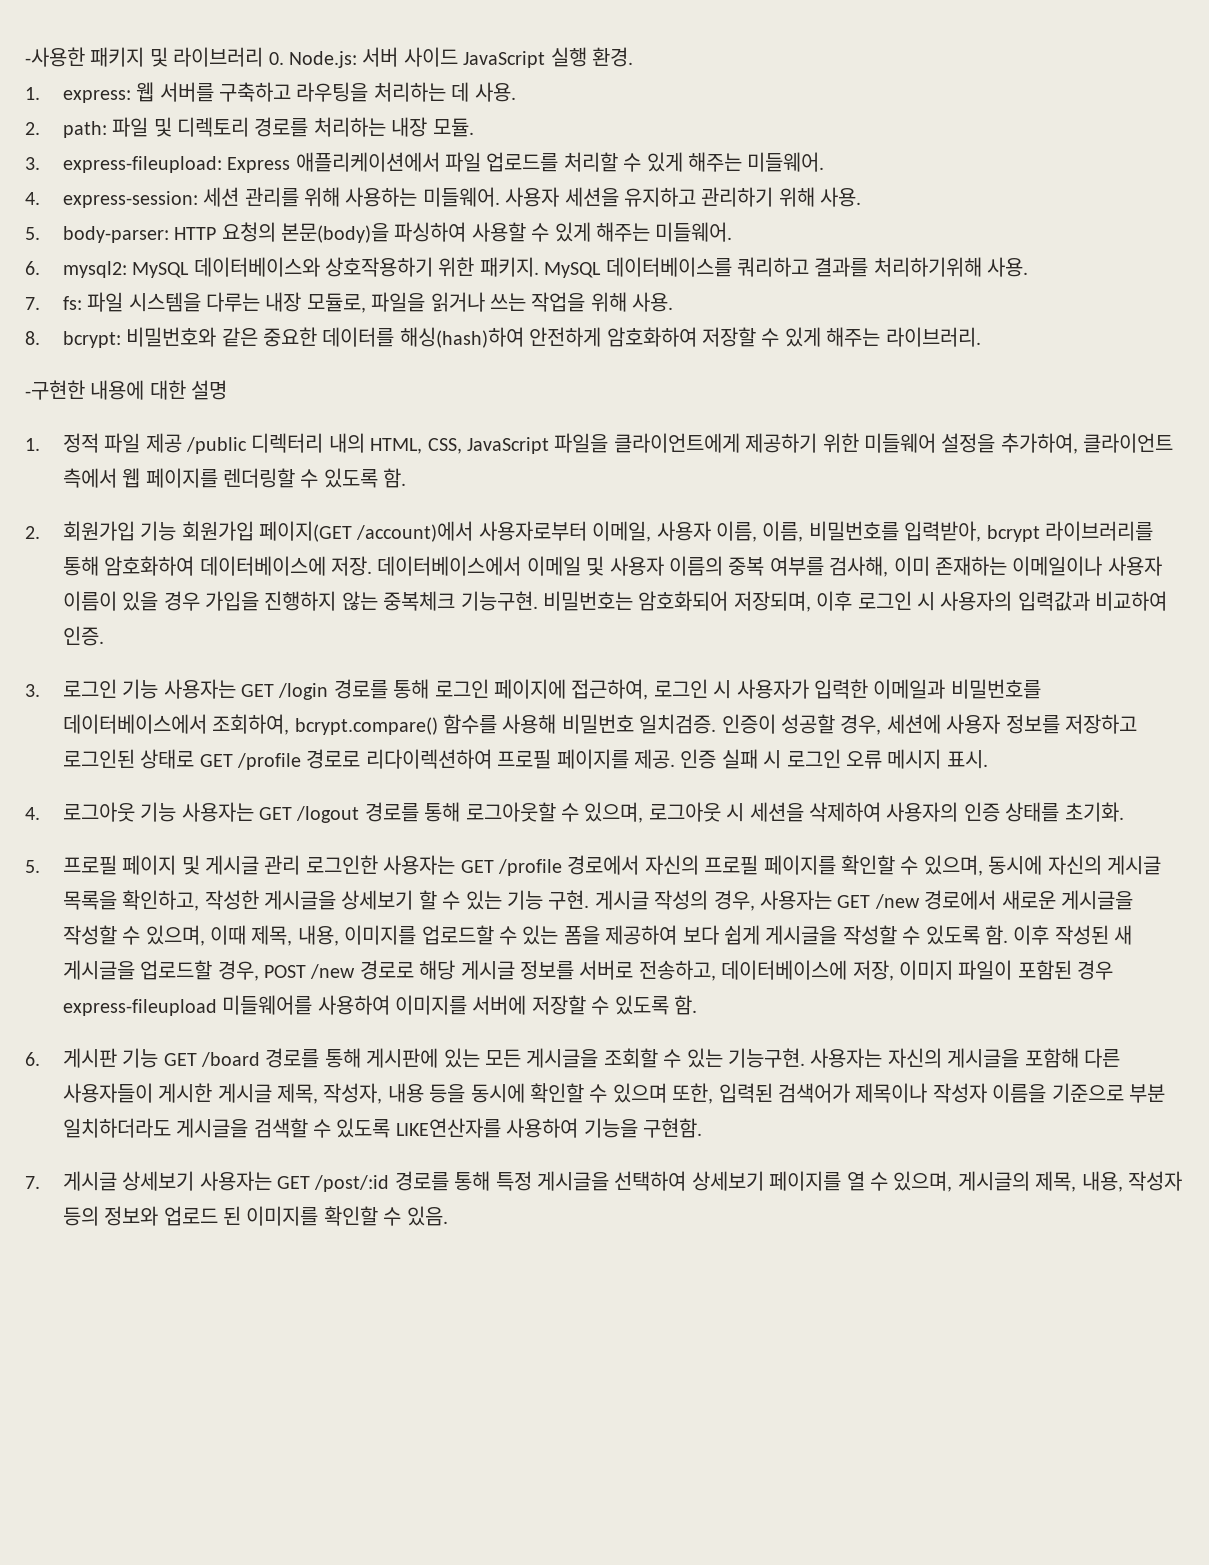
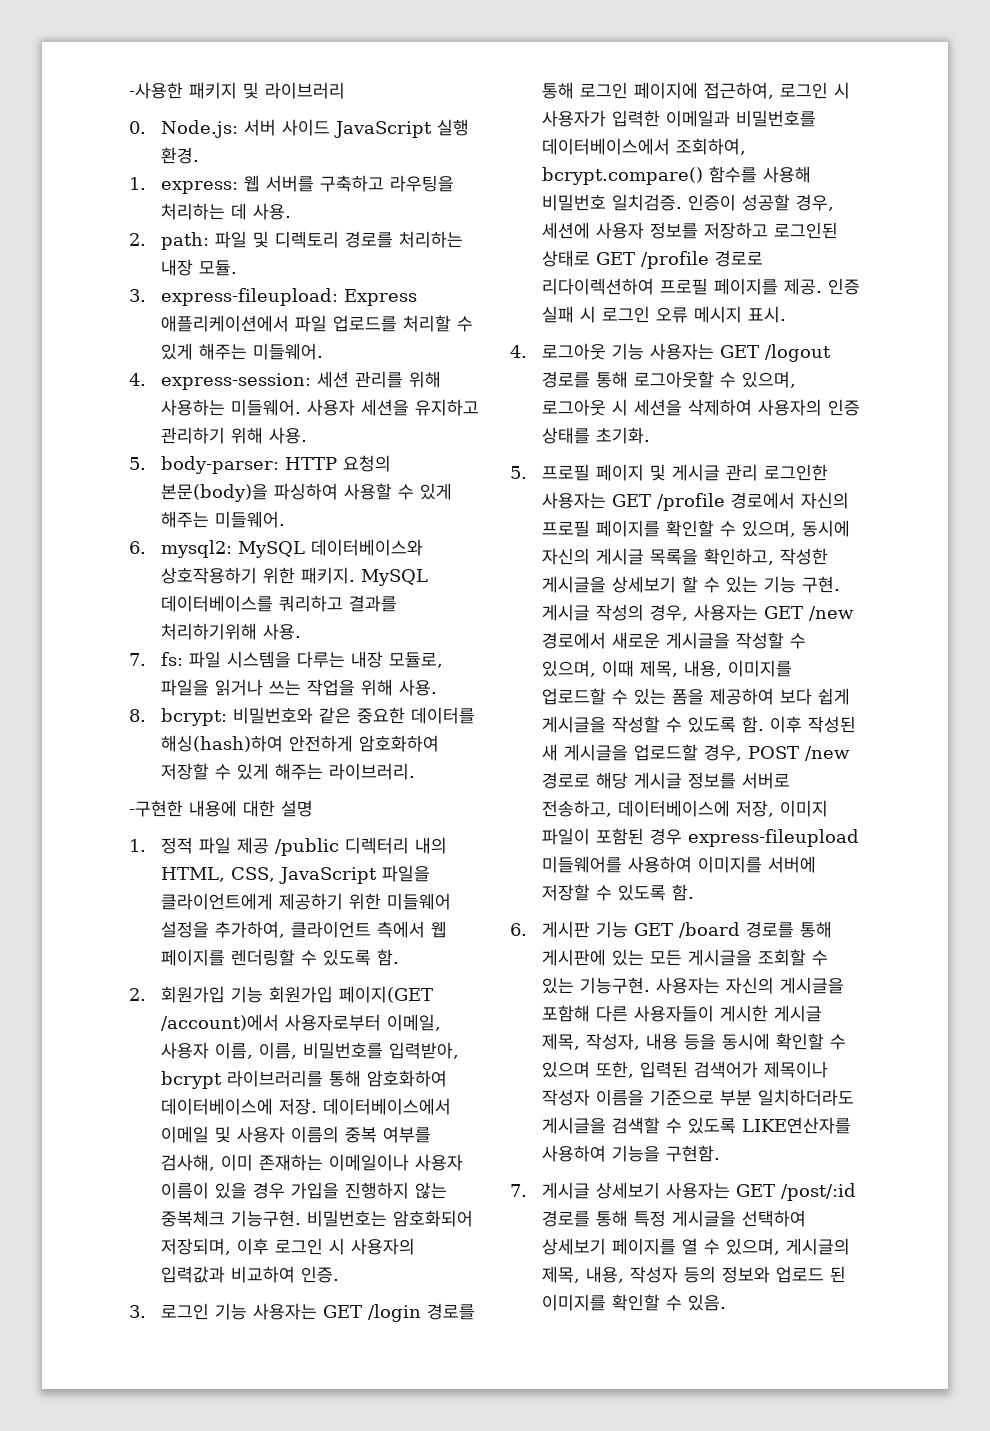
- -사용한 패키지 및 라이브러리 0. Node.js: 서버 사이드 JavaScript 실행 환경.
+ -사용한 패키지 및 라이브러리
+ 0. Node.js: 서버 사이드 JavaScript 실행 환경.

